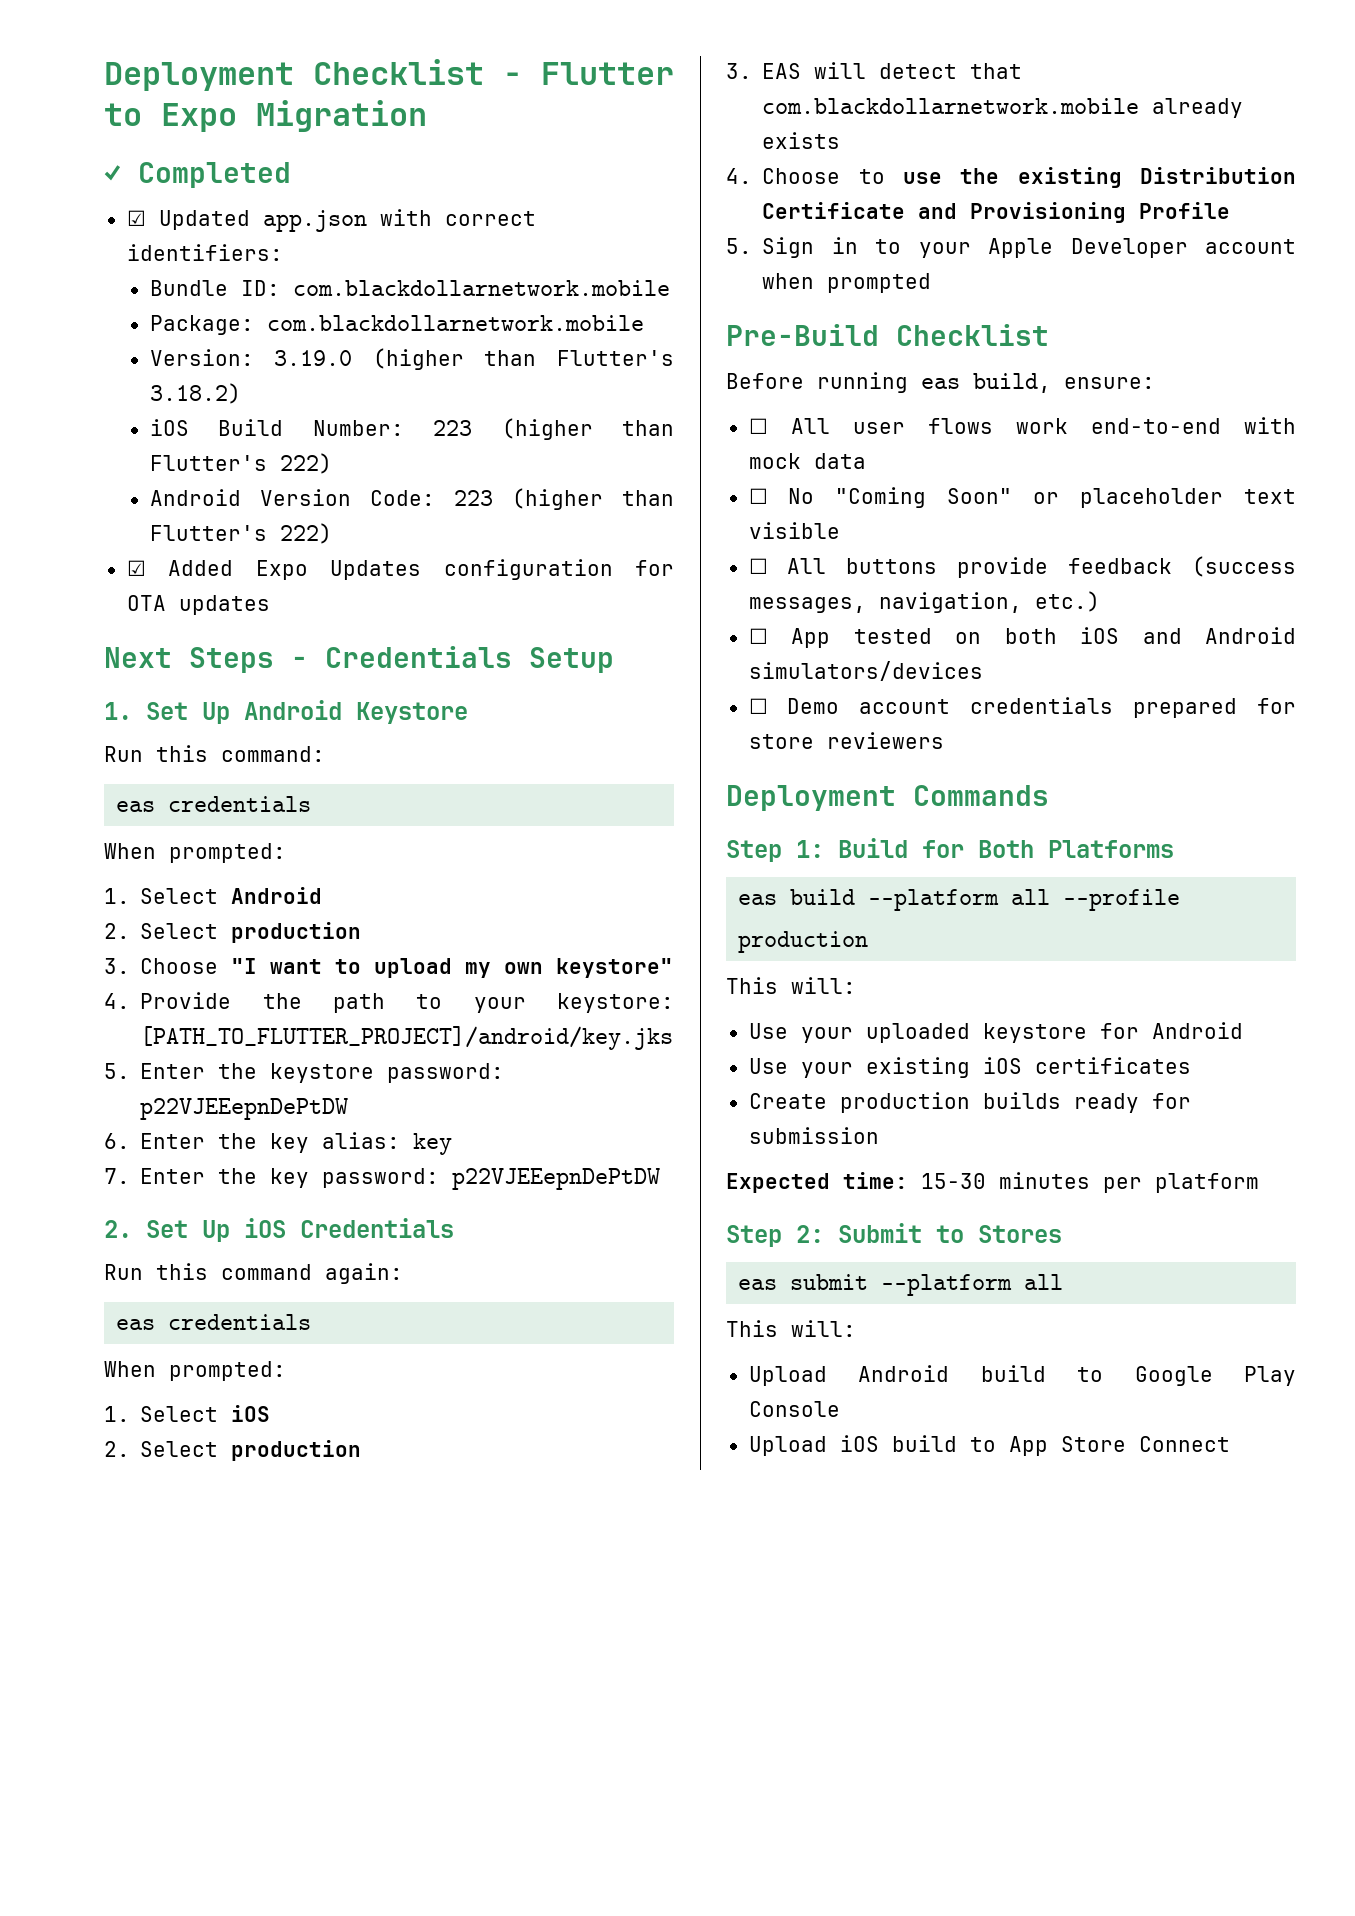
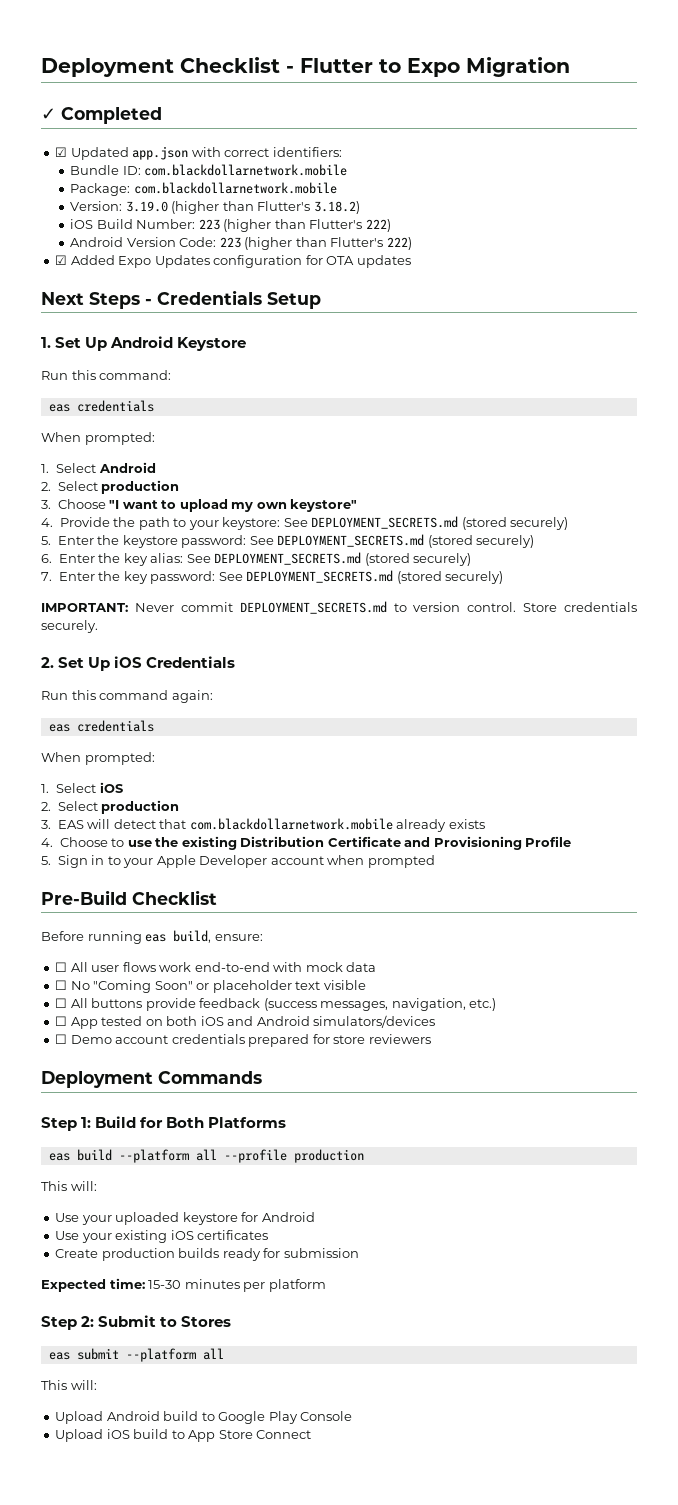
- 4. Provide the path to your keystore: [PATH_TO_FLUTTER_PROJECT]/android/key.jks
+ 4. Provide the path to your keystore: See DEPLOYMENT_SECRETS.md (stored securely)
- 5. Enter the keystore password: p22VJEEepnDePtDW
+ 5. Enter the keystore password: See DEPLOYMENT_SECRETS.md (stored securely)
- 6. Enter the key alias: key
+ 6. Enter the key alias: See DEPLOYMENT_SECRETS.md (stored securely)
- 7. Enter the key password: p22VJEEepnDePtDW
+ 7. Enter the key password: See DEPLOYMENT_SECRETS.md (stored securely)
+ IMPORTANT: Never commit DEPLOYMENT_SECRETS.md to version control. Store credentials securely.

